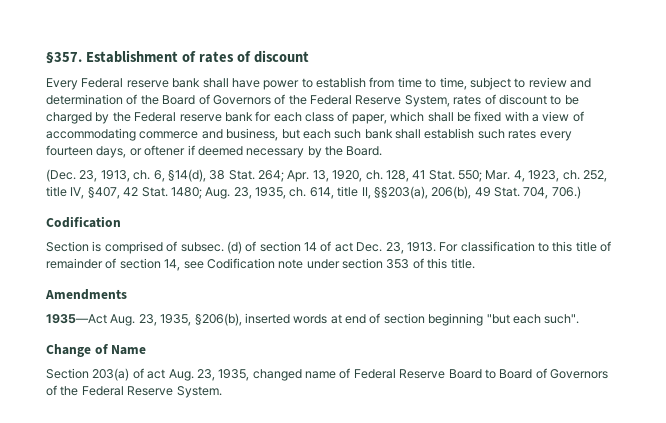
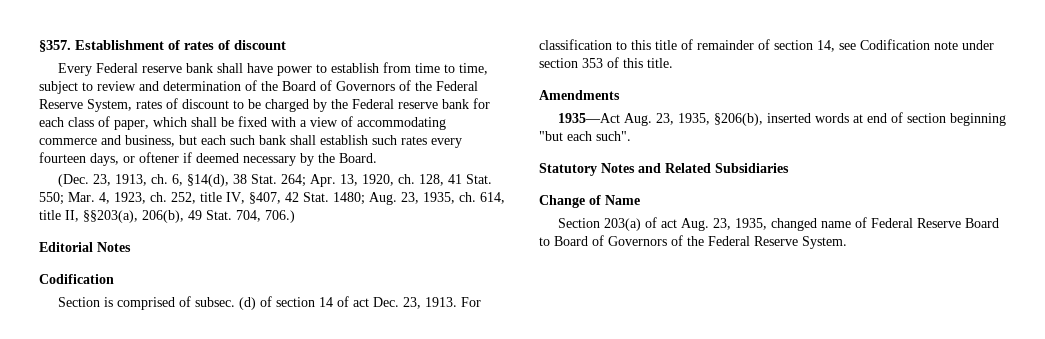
+ Editorial Notes
+ Statutory Notes and Related Subsidiaries

